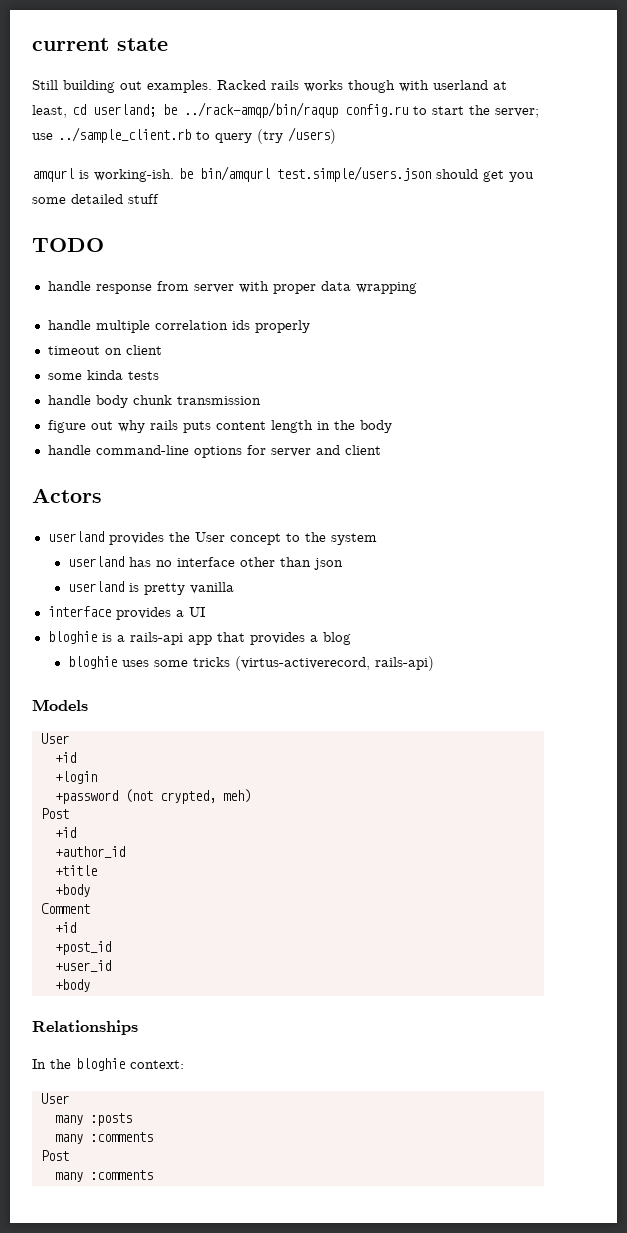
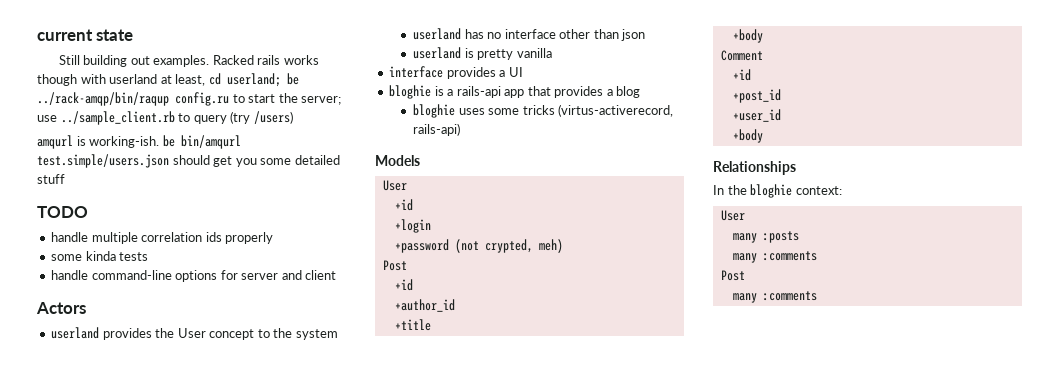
- handle response from server with proper data wrapping
- timeout on client
- handle body chunk transmission
- figure out why rails puts content length in the body

